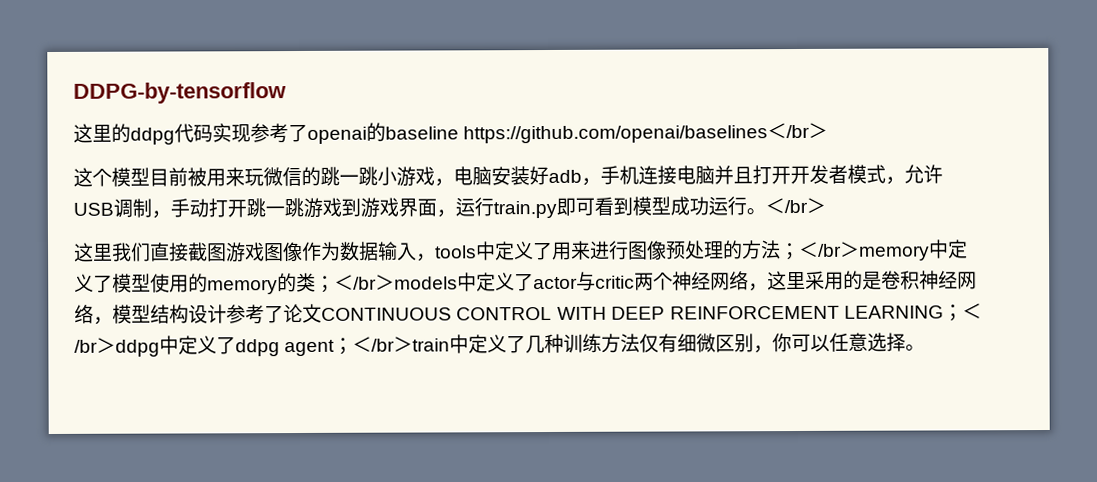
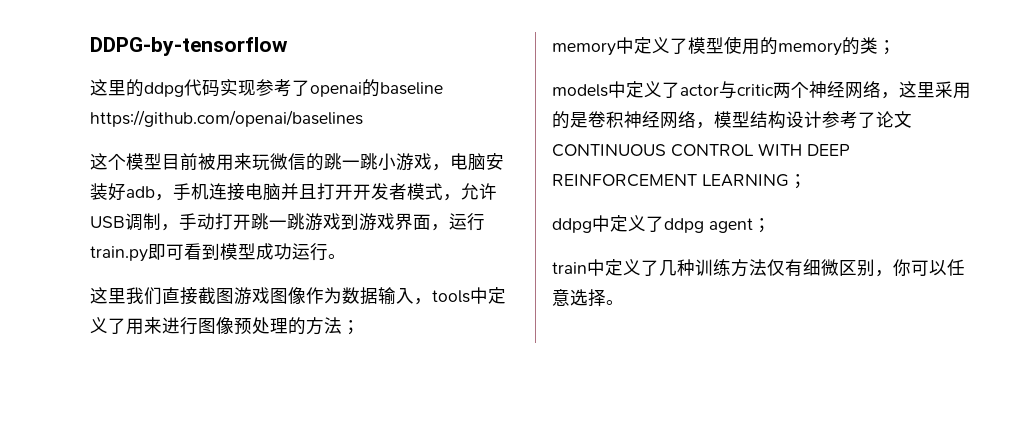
- 这里的ddpg代码实现参考了openai的baseline https://github.com/openai/baselines＜/br＞
+ 这里的ddpg代码实现参考了openai的baseline https://github.com/openai/baselines
- 这个模型目前被用来玩微信的跳一跳小游戏，电脑安装好adb，手机连接电脑并且打开开发者模式，允许USB调制，手动打开跳一跳游戏到游戏界面，运行train.py即可看到模型成功运行。＜/br＞
+ 这个模型目前被用来玩微信的跳一跳小游戏，电脑安装好adb，手机连接电脑并且打开开发者模式，允许USB调制，手动打开跳一跳游戏到游戏界面，运行train.py即可看到模型成功运行。
- 这里我们直接截图游戏图像作为数据输入，tools中定义了用来进行图像预处理的方法；＜/br＞memory中定义了模型使用的memory的类；＜/br＞models中定义了actor与critic两个神经网络，这里采用的是卷积神经网络，模型结构设计参考了论文CONTINUOUS CONTROL WITH DEEP REINFORCEMENT LEARNING；＜/br＞ddpg中定义了ddpg agent；＜/br＞train中定义了几种训练方法仅有细微区别，你可以任意选择。
+ 这里我们直接截图游戏图像作为数据输入，tools中定义了用来进行图像预处理的方法；
+ memory中定义了模型使用的memory的类；
+ models中定义了actor与critic两个神经网络，这里采用的是卷积神经网络，模型结构设计参考了论文CONTINUOUS CONTROL WITH DEEP REINFORCEMENT LEARNING；
+ ddpg中定义了ddpg agent；
+ train中定义了几种训练方法仅有细微区别，你可以任意选择。

